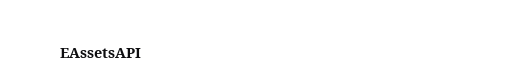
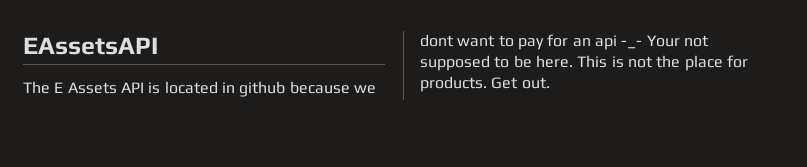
+ The E Assets API is located in github because we dont want to pay for an api -_- Your not supposed to be here. This is not the place for products. Get out.

